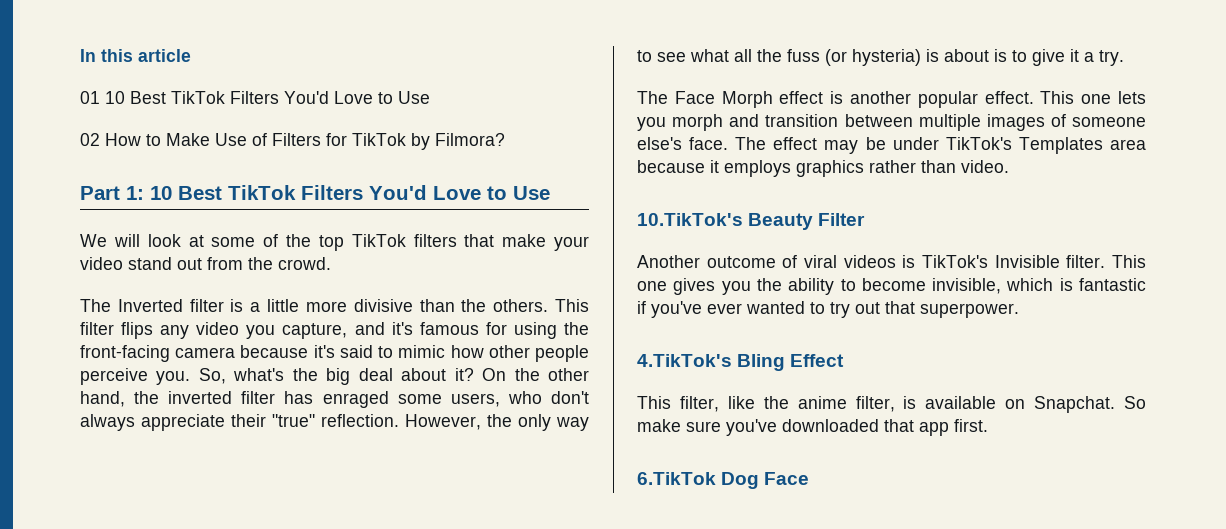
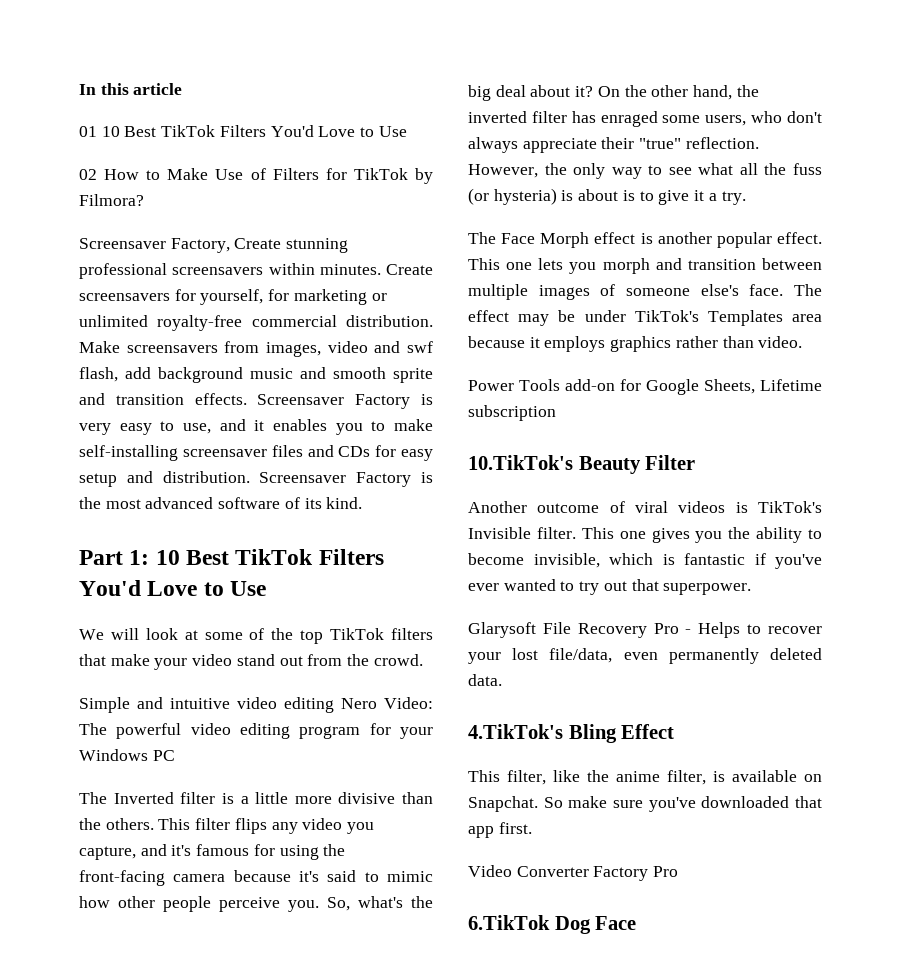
+ Screensaver Factory, Create stunning professional screensavers within minutes. Create screensavers for yourself, for marketing or unlimited royalty-free commercial distribution. Make screensavers from images, video and swf flash, add background music and smooth sprite and transition effects. Screensaver Factory is very easy to use, and it enables you to make self-installing screensaver files and CDs for easy setup and distribution. Screensaver Factory is the most advanced software of its kind.
+ Simple and intuitive video editing Nero Video: The powerful video editing program for your Windows PC
+ Power Tools add-on for Google Sheets, Lifetime subscription
+ Glarysoft File Recovery Pro - Helps to recover your lost file/data, even permanently deleted data.
+ Video Converter Factory Pro

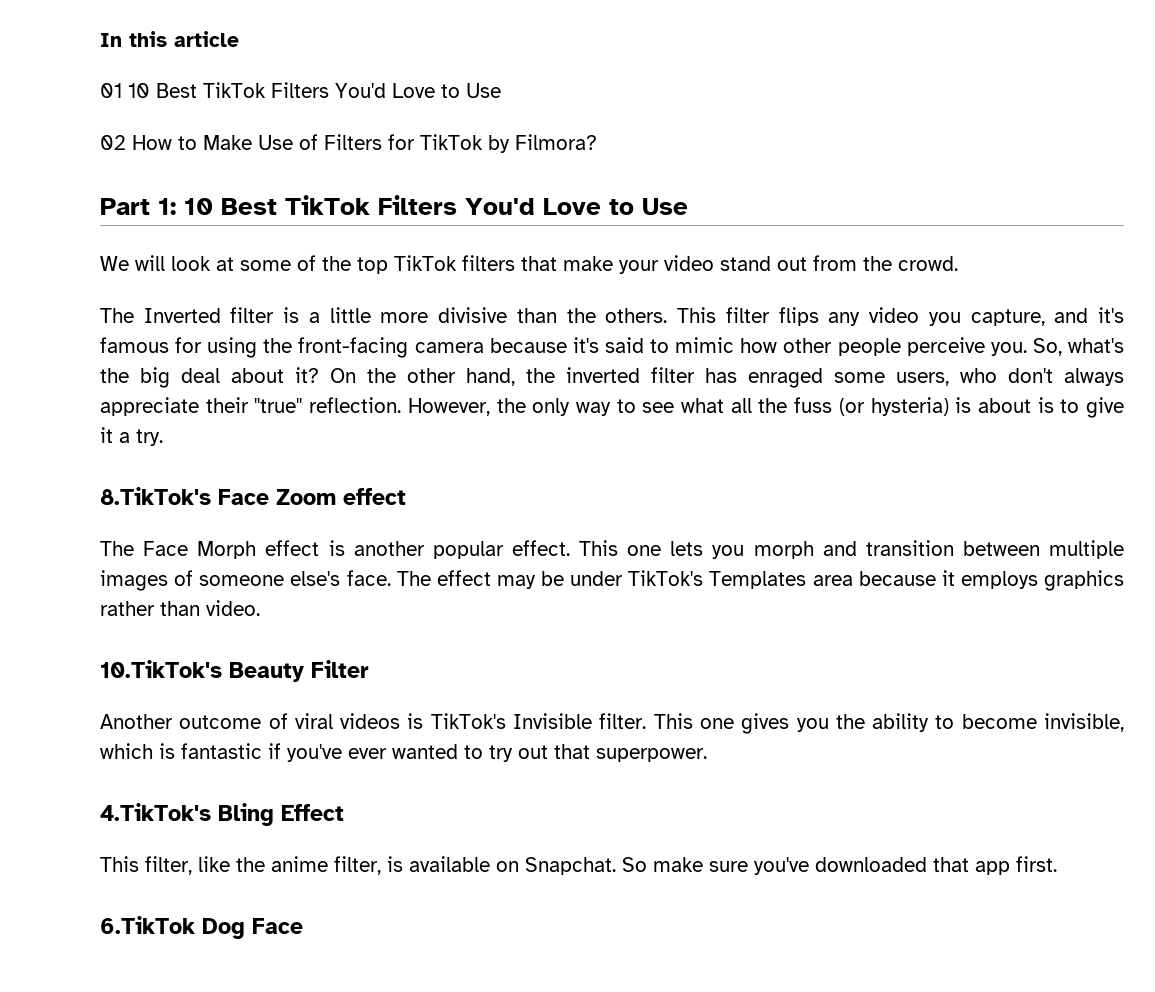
- Screensaver Factory, Create stunning professional screensavers within minutes. Create screensavers for yourself, for marketing or unlimited royalty-free commercial distribution. Make screensavers from images, video and swf flash, add background music and smooth sprite and transition effects. Screensaver Factory is very easy to use, and it enables you to make self-installing screensaver files and CDs for easy setup and distribution. Screensaver Factory is the most advanced software of its kind.
- Simple and intuitive video editing Nero Video: The powerful video editing program for your Windows PC
+ 8.TikTok's Face Zoom effect
- Power Tools add-on for Google Sheets, Lifetime subscription
- Glarysoft File Recovery Pro - Helps to recover your lost file/data, even permanently deleted data.
- Video Converter Factory Pro

